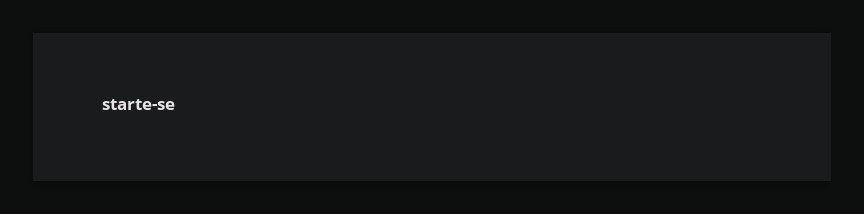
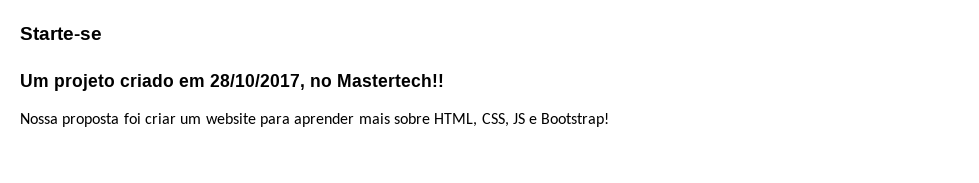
- starte-se
+ Starte-se
+ Um projeto criado em 28/10/2017, no Mastertech!!
+ Nossa proposta foi criar um website para aprender mais sobre HTML, CSS, JS e Bootstrap!

